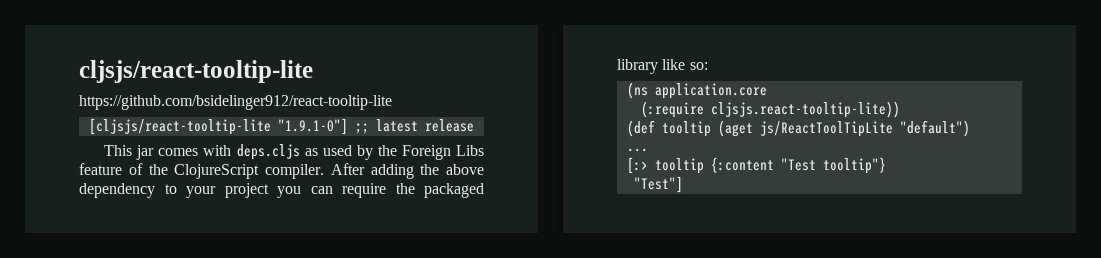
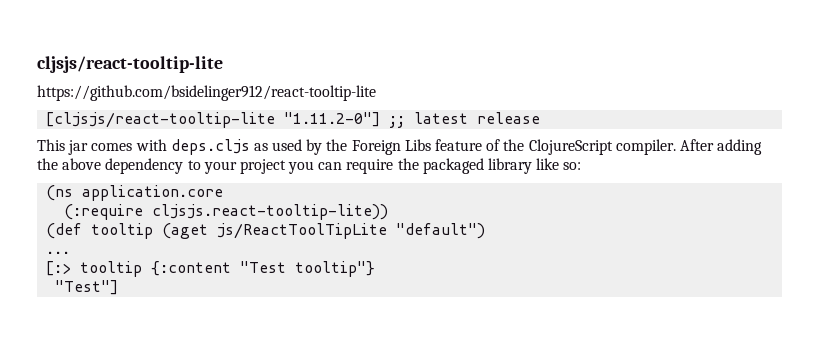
- [cljsjs/react-tooltip-lite "1.9.1-0"] ;; latest release
+ [cljsjs/react-tooltip-lite "1.11.2-0"] ;; latest release

